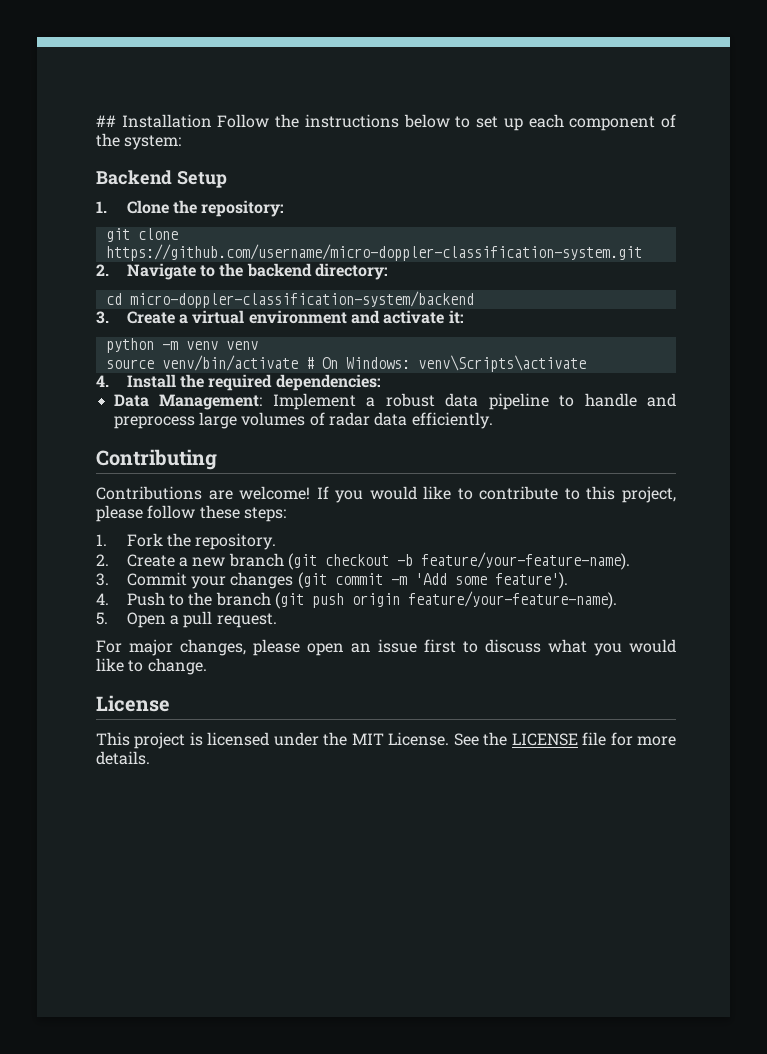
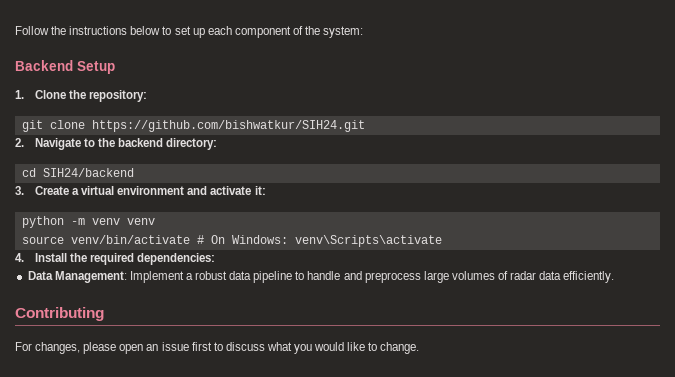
- ## Installation Follow the instructions below to set up each component of the system:
+ Follow the instructions below to set up each component of the system:
- git clone https://github.com/username/micro-doppler-classification-system.git
+ git clone https://github.com/bishwatkur/SIH24.git
- cd micro-doppler-classification-system/backend
+ cd SIH24/backend
- Contributions are welcome! If you would like to contribute to this project, please follow these steps:
- 1. Fork the repository.
- 2. Create a new branch (git checkout -b feature/your-feature-name).
- 3. Commit your changes (git commit -m 'Add some feature').
- 4. Push to the branch (git push origin feature/your-feature-name).
- 5. Open a pull request.
- For major changes, please open an issue first to discuss what you would like to change.
+ For changes, please open an issue first to discuss what you would like to change.
- License
- This project is licensed under the MIT License. See the LICENSE file for more details.

